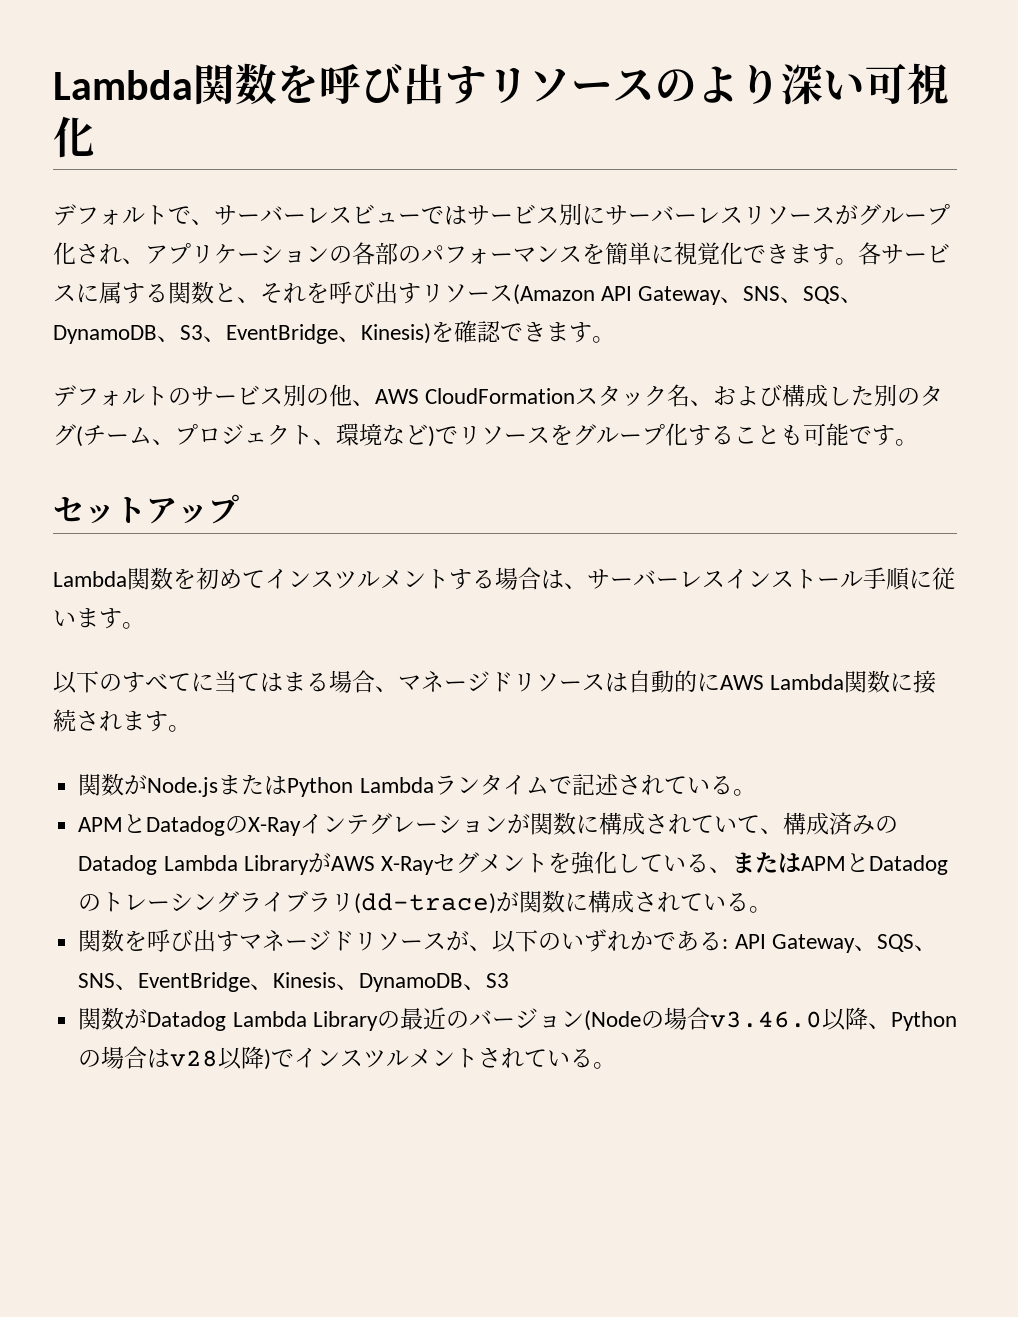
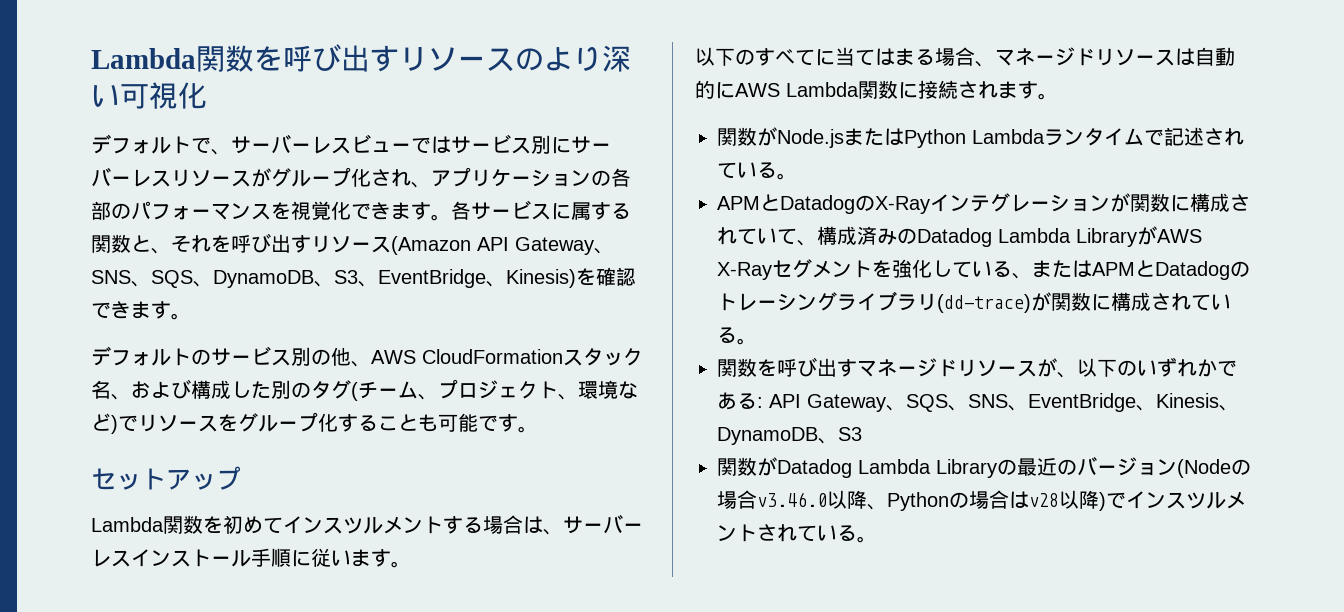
- デフォルトで、サーバーレスビューではサービス別にサーバーレスリソースがグループ化され、アプリケーションの各部のパフォーマンスを簡単に視覚化できます。
+ デフォルトで、サーバーレスビューではサービス別にサーバーレスリソースがグループ化され、アプリケーションの各部のパフォーマンスを視覚化できます。

